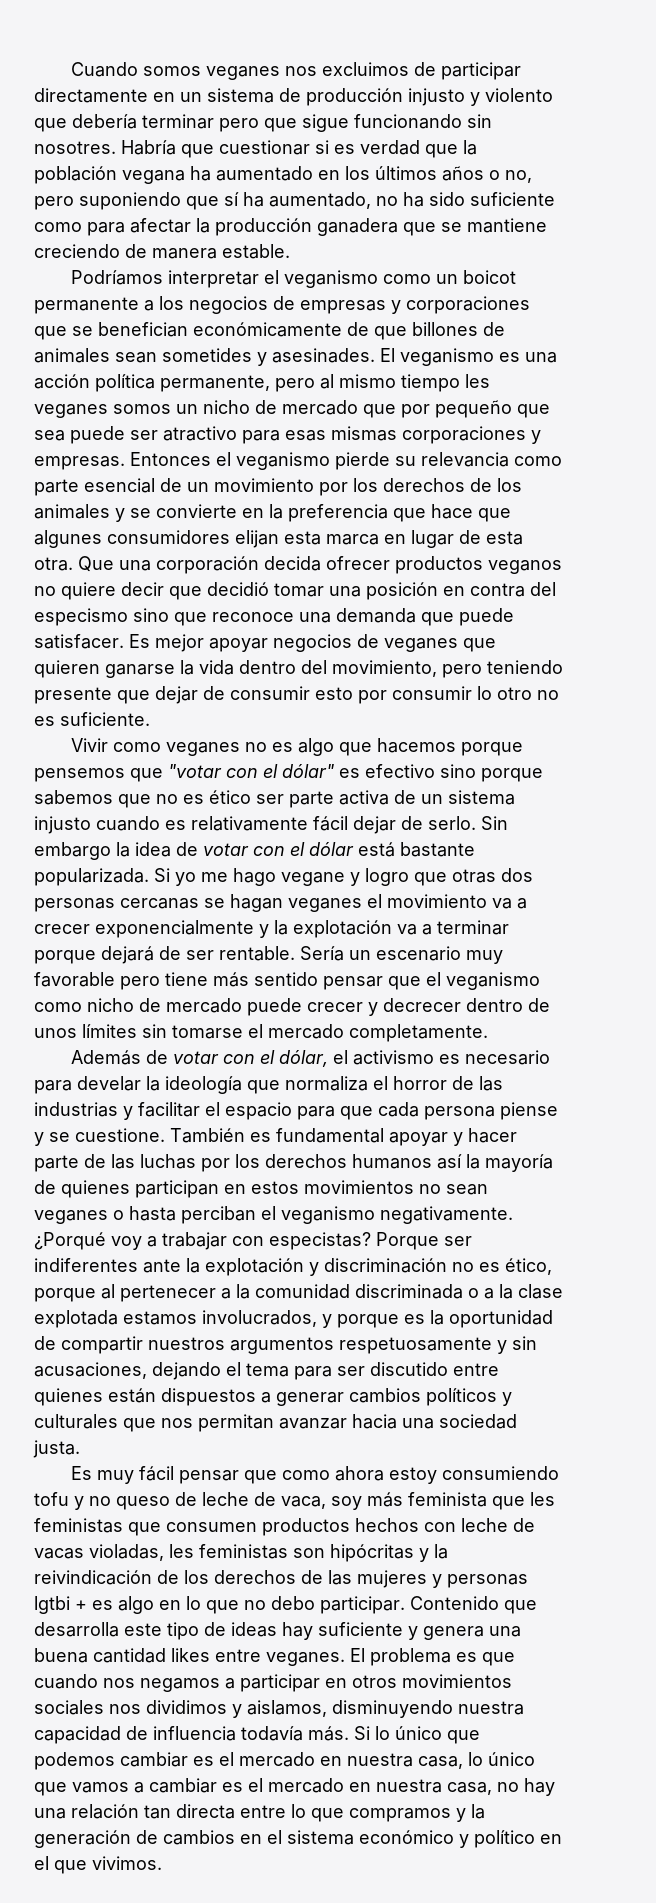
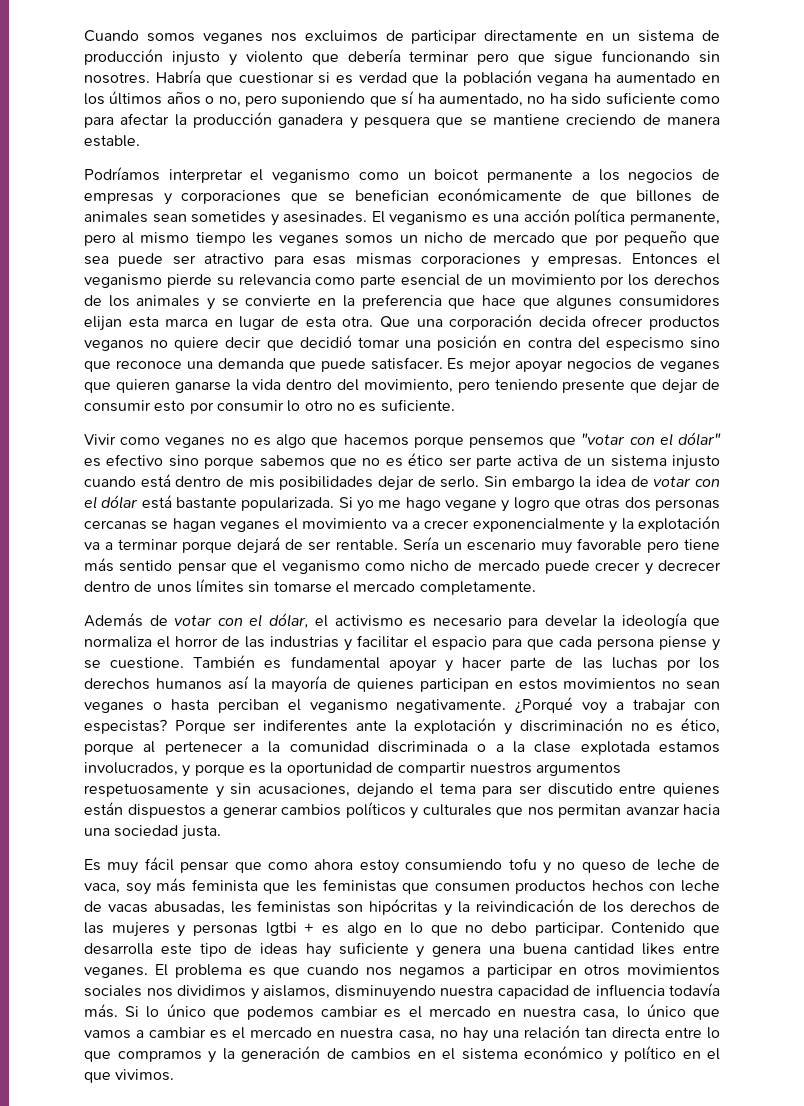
- Habría que cuestionar si es verdad que la población vegana ha aumentado en los últimos años o no, pero suponiendo que sí ha aumentado, no ha sido suficiente como para afectar la producción ganadera que se mantiene creciendo de manera estable.
+ Habría que cuestionar si es verdad que la población vegana ha aumentado en los últimos años o no, pero suponiendo que sí ha aumentado, no ha sido suficiente como para afectar la producción ganadera y pesquera que se mantiene creciendo de manera estable.
- Vivir como veganes no es algo que hacemos porque pensemos que "votar con el dólar" es efectivo sino porque sabemos que no es ético ser parte activa de un sistema injusto cuando es relativamente fácil dejar de serlo.
+ Vivir como veganes no es algo que hacemos porque pensemos que "votar con el dólar" es efectivo sino porque sabemos que no es ético ser parte activa de un sistema injusto cuando está dentro de mis posibilidades dejar de serlo.
- Es muy fácil pensar que como ahora estoy consumiendo tofu y no queso de leche de vaca, soy más feminista que les feministas que consumen productos hechos con leche de vacas violadas, les feministas son hipócritas y la reivindicación de los derechos de las mujeres y personas lgtbi + es algo en lo que no debo participar.
+ Es muy fácil pensar que como ahora estoy consumiendo tofu y no queso de leche de vaca, soy más feminista que les feministas que consumen productos hechos con leche de vacas abusadas, les feministas son hipócritas y la reivindicación de los derechos de las mujeres y personas lgtbi + es algo en lo que no debo participar.

